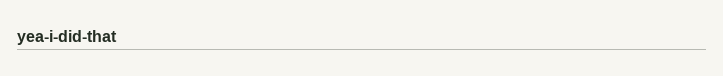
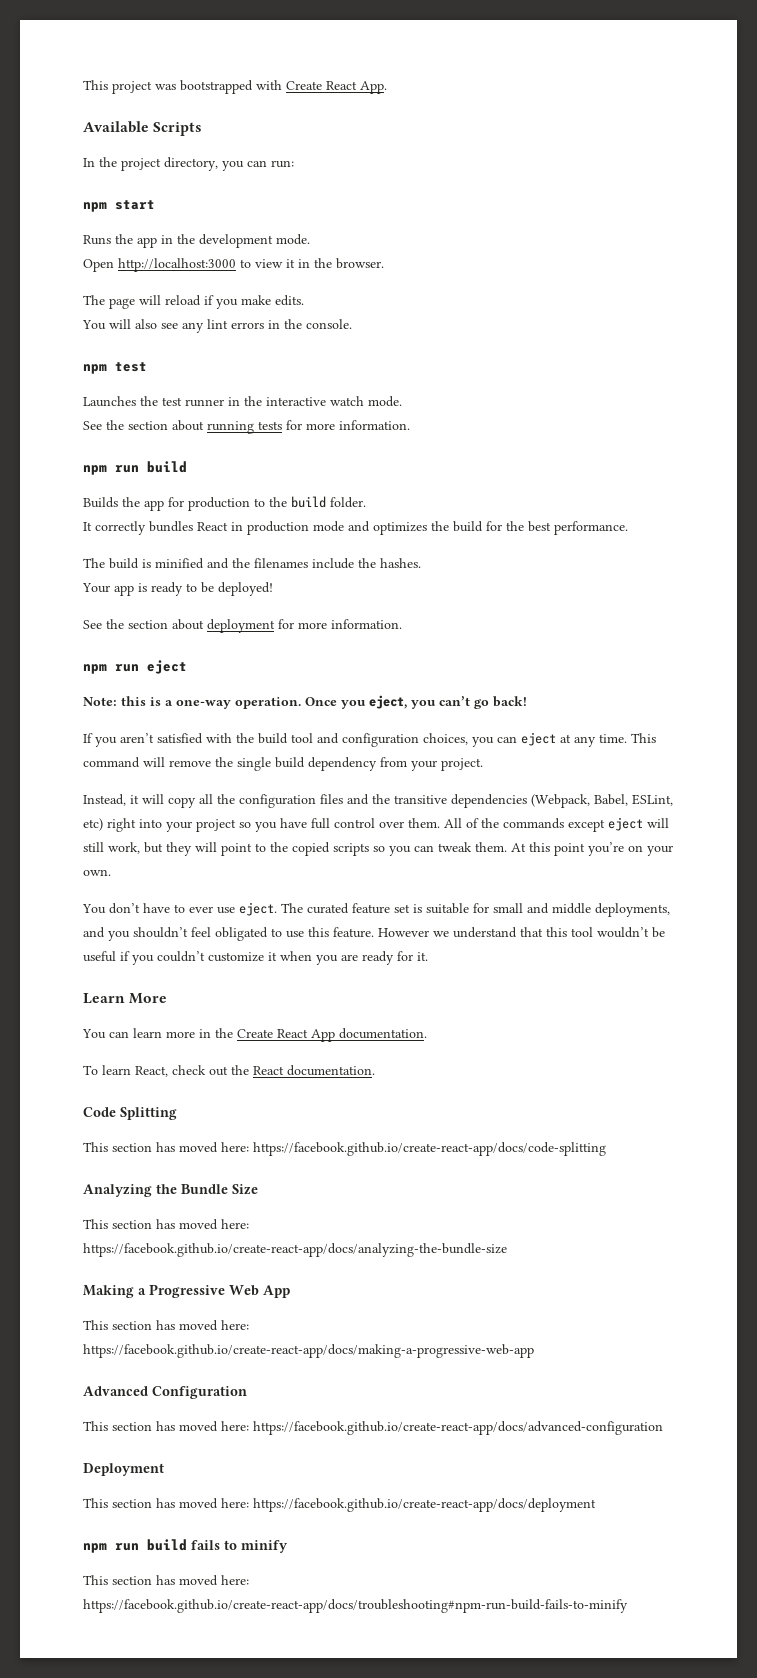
- yea-i-did-that
+ This project was bootstrapped with Create React App.
+ Available Scripts
+ In the project directory, you can run:
+ npm start
+ Runs the app in the development mode.
+ Open http://localhost:3000 to view it in the browser.
+ The page will reload if you make edits.
+ You will also see any lint errors in the console.
+ npm test
+ Launches the test runner in the interactive watch mode.
+ See the section about running tests for more information.
+ npm run build
+ Builds the app for production to the build folder.
+ It correctly bundles React in production mode and optimizes the build for the best performance.
+ The build is minified and the filenames include the hashes.
+ Your app is ready to be deployed!
+ See the section about deployment for more information.
+ npm run eject
+ Note: this is a one-way operation. Once you eject, you can’t go back!
+ If you aren’t satisfied with the build tool and configuration choices, you can eject at any time. This command will remove the single build dependency from your project.
+ Instead, it will copy all the configuration files and the transitive dependencies (Webpack, Babel, ESLint, etc) right into your project so you have full control over them. All of the commands except eject will still work, but they will point to the copied scripts so you can tweak them. At this point you’re on your own.
+ You don’t have to ever use eject. The curated feature set is suitable for small and middle deployments, and you shouldn’t feel obligated to use this feature. However we understand that this tool wouldn’t be useful if you couldn’t customize it when you are ready for it.
+ Learn More
+ You can learn more in the Create React App documentation.
+ To learn React, check out the React documentation.
+ Code Splitting
+ This section has moved here: https://facebook.github.io/create-react-app/docs/code-splitting
+ Analyzing the Bundle Size
+ This section has moved here: https://facebook.github.io/create-react-app/docs/analyzing-the-bundle-size
+ Making a Progressive Web App
+ This section has moved here: https://facebook.github.io/create-react-app/docs/making-a-progressive-web-app
+ Advanced Configuration
+ This section has moved here: https://facebook.github.io/create-react-app/docs/advanced-configuration
+ Deployment
+ This section has moved here: https://facebook.github.io/create-react-app/docs/deployment
+ npm run build fails to minify
+ This section has moved here: https://facebook.github.io/create-react-app/docs/troubleshooting#npm-run-build-fails-to-minify

